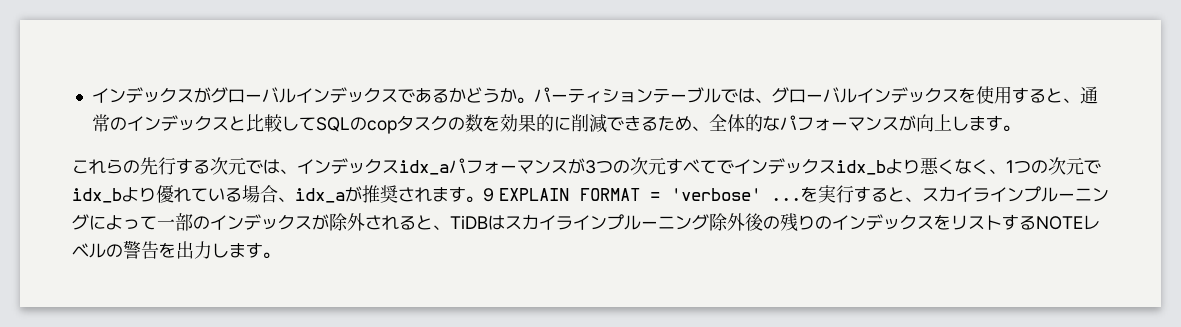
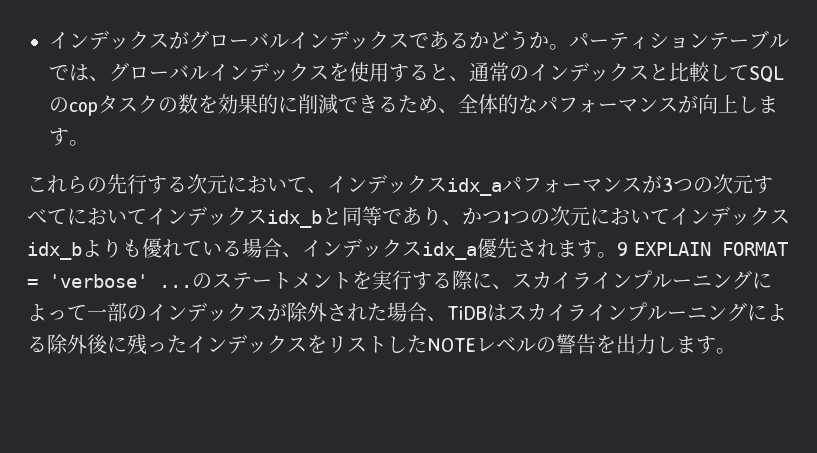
- これらの先行する次元では、インデックスidx_aパフォーマンスが3つの次元すべてでインデックスidx_bより悪くなく、1つの次元でidx_bより優れている場合、idx_aが推奨されます。
+ これらの先行する次元において、インデックスidx_aパフォーマンスが3つの次元すべてにおいてインデックスidx_bと同等であり、かつ1つの次元においてインデックスidx_bよりも優れている場合、インデックスidx_a優先されます。
- を実行すると、スカイラインプルーニングによって一部のインデックスが除外されると、TiDBはスカイラインプルーニング除外後の残りのインデックスをリストするNOTEレベルの警告を出力します。
+ のステートメントを実行する際に、スカイラインプルーニングによって一部のインデックスが除外された場合、TiDBはスカイラインプルーニングによる除外後に残ったインデックスをリストしたNOTEレベルの警告を出力します。

